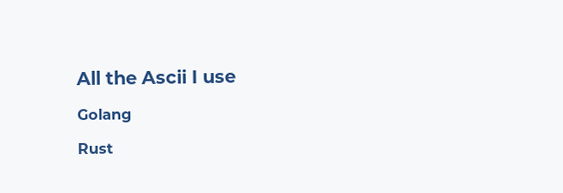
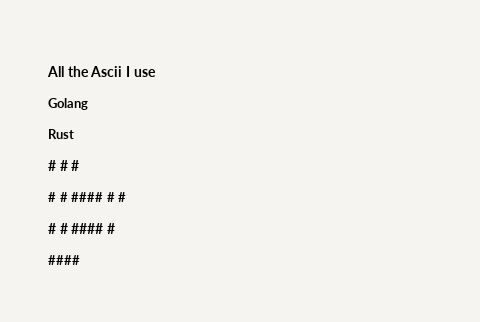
+ # # #
+ # # #### # #
+ # # #### #
+ ####

